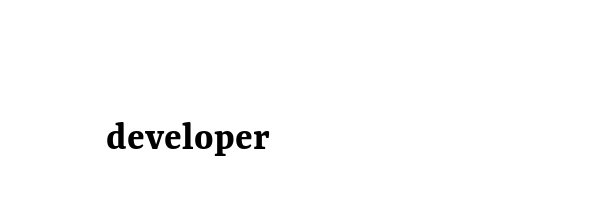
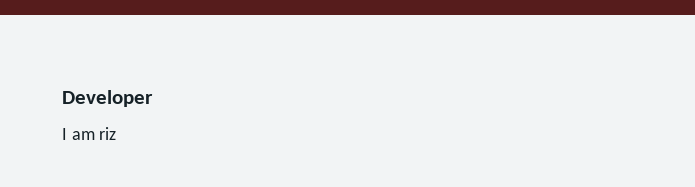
- developer
+ Developer
+ I am riz

